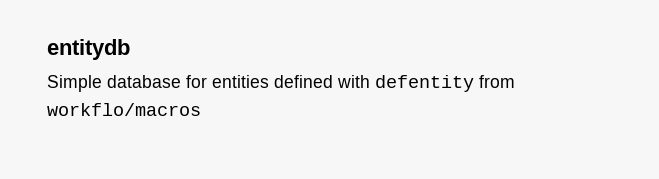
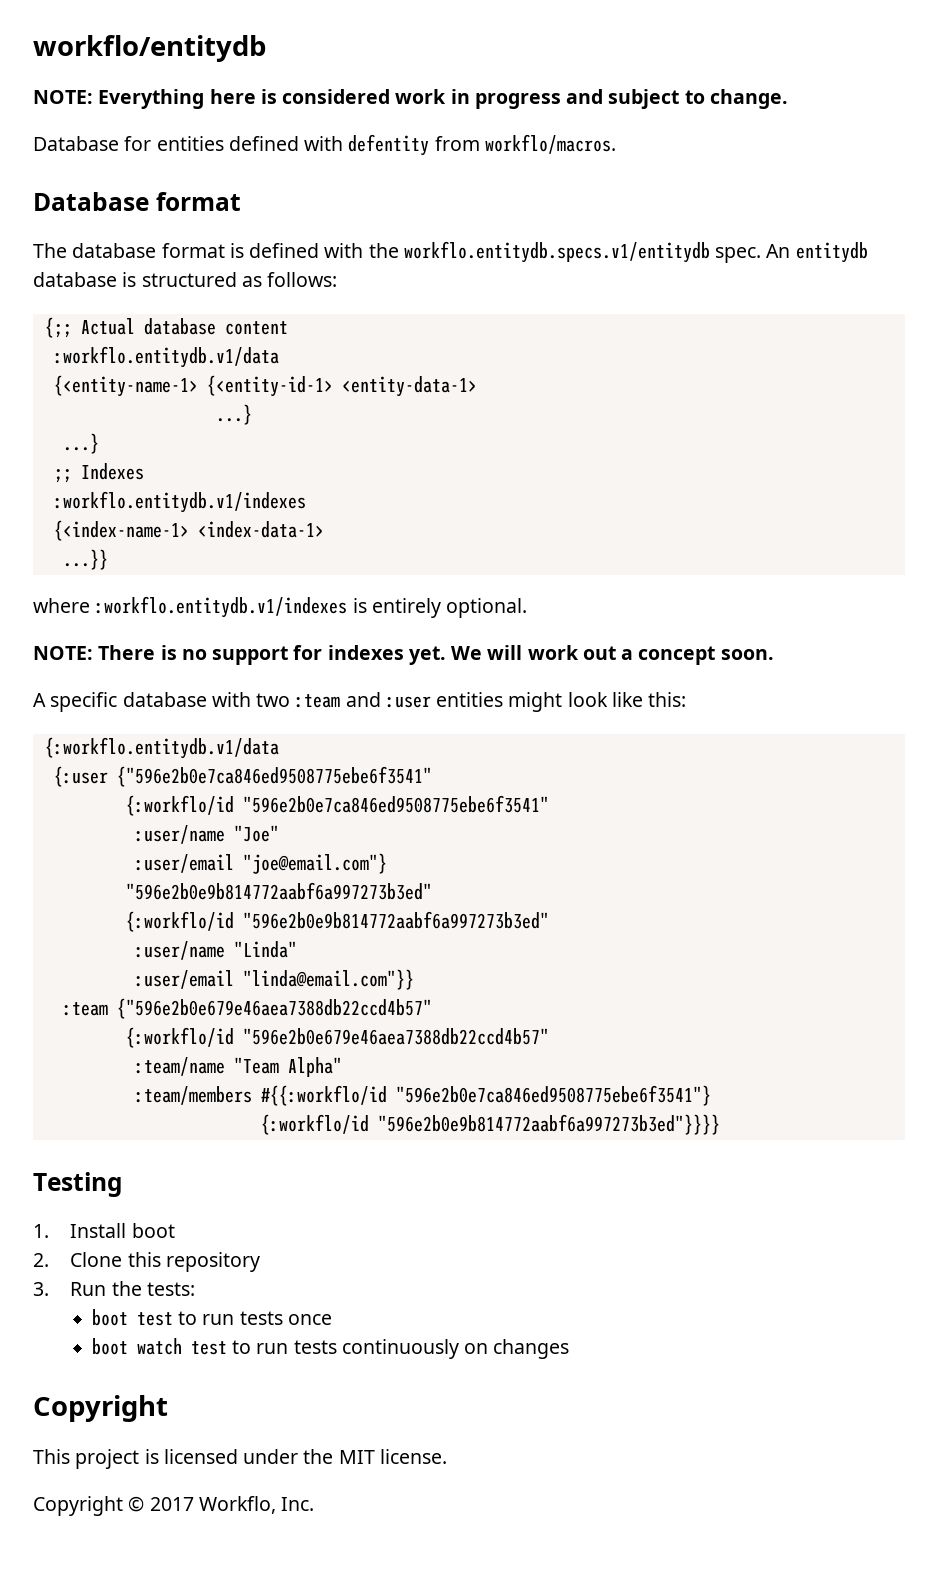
- entitydb
- Simple database for entities defined with defentity from workflo/macros
+ workflo/entitydb
+ NOTE: Everything here is considered work in progress and subject to change.
+ Database for entities defined with defentity from workflo/macros.
+ Database format
+ The database format is defined with the workflo.entitydb.specs.v1/entitydb spec. An entitydb database is structured as follows:
+ {;; Actual database content
+ :workflo.entitydb.v1/data
+ {<entity-name-1> {<entity-id-1> <entity-data-1>
+ ...}
+ ...}
+ ;; Indexes
+ :workflo.entitydb.v1/indexes
+ {<index-name-1> <index-data-1>
+ ...}}
+ where :workflo.entitydb.v1/indexes is entirely optional.
+ NOTE: There is no support for indexes yet. We will work out a concept soon.
+ A specific database with two :team and :user entities might look like this:
+ {:workflo.entitydb.v1/data
+ {:user {"596e2b0e7ca846ed9508775ebe6f3541"
+ {:workflo/id "596e2b0e7ca846ed9508775ebe6f3541"
+ :user/name "Joe"
+ :user/email "joe@email.com"}
+ "596e2b0e9b814772aabf6a997273b3ed"
+ {:workflo/id "596e2b0e9b814772aabf6a997273b3ed"
+ :user/name "Linda"
+ :user/email "linda@email.com"}}
+ :team {"596e2b0e679e46aea7388db22ccd4b57"
+ {:workflo/id "596e2b0e679e46aea7388db22ccd4b57"
+ :team/name "Team Alpha"
+ :team/members #{{:workflo/id "596e2b0e7ca846ed9508775ebe6f3541"}
+ {:workflo/id "596e2b0e9b814772aabf6a997273b3ed"}}}}
+ Testing
+ 1. Install boot
+ 2. Clone this repository
+ 3. Run the tests:
+ boot test to run tests once
+ boot watch test to run tests continuously on changes
+ Copyright
+ This project is licensed under the MIT license.
+ Copyright © 2017 Workflo, Inc.

